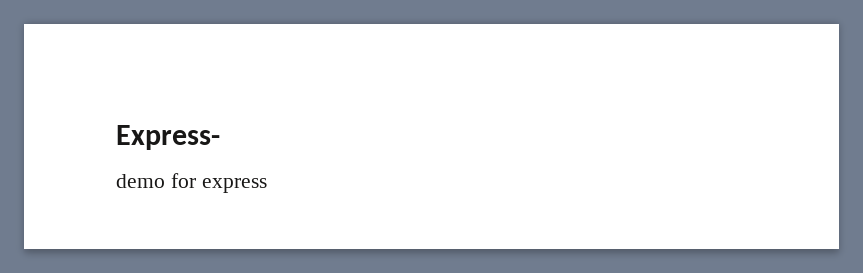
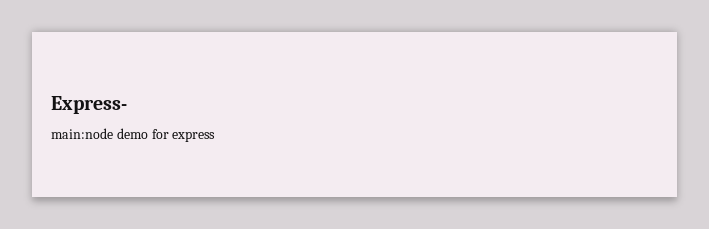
- demo for express
+ main:node demo for express

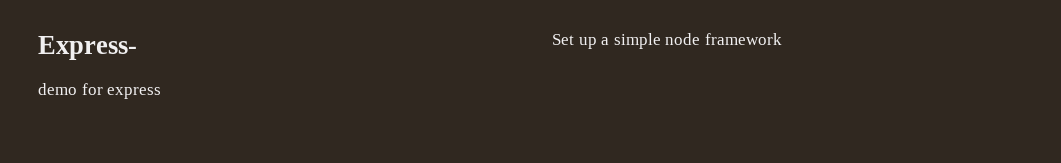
- main:node demo for express
+ demo for express
+ Set up a simple node framework

